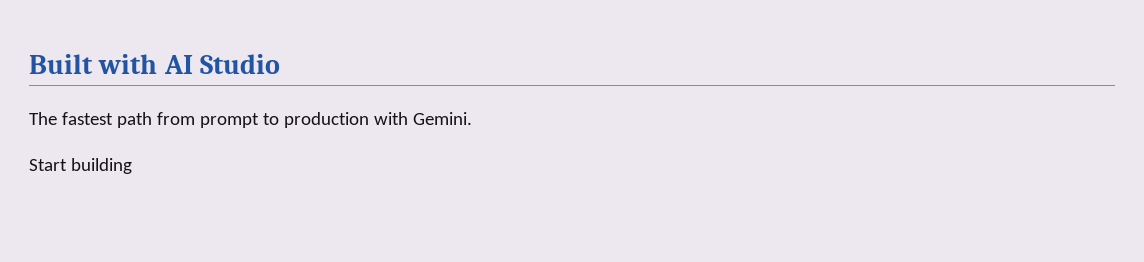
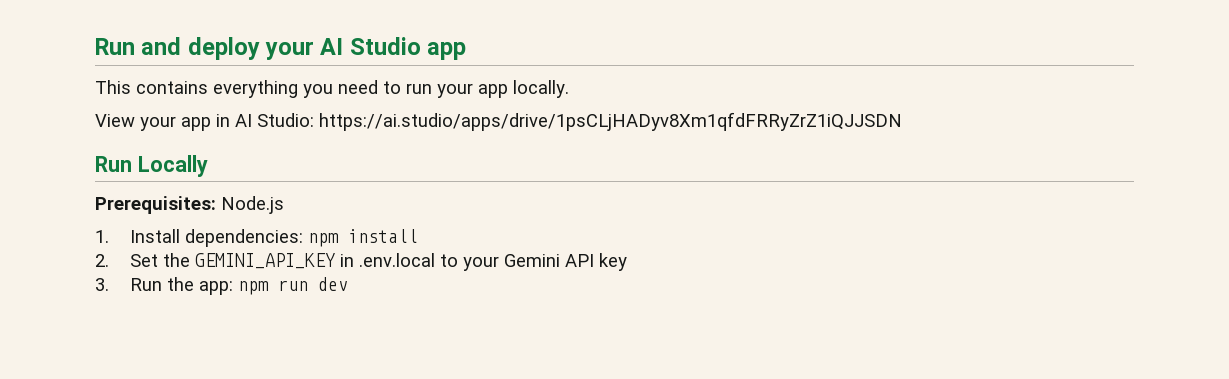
- Built with AI Studio
- The fastest path from prompt to production with Gemini.
- Start building
+ Run and deploy your AI Studio app
+ This contains everything you need to run your app locally.
+ View your app in AI Studio: https://ai.studio/apps/drive/1psCLjHADyv8Xm1qfdFRRyZrZ1iQJJSDN
+ Run Locally
+ Prerequisites: Node.js
+ 1. Install dependencies: npm install
+ 2. Set the GEMINI_API_KEY in .env.local to your Gemini API key
+ 3. Run the app: npm run dev

